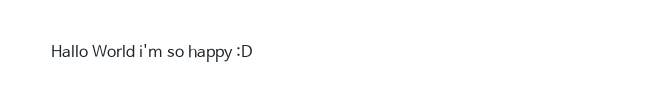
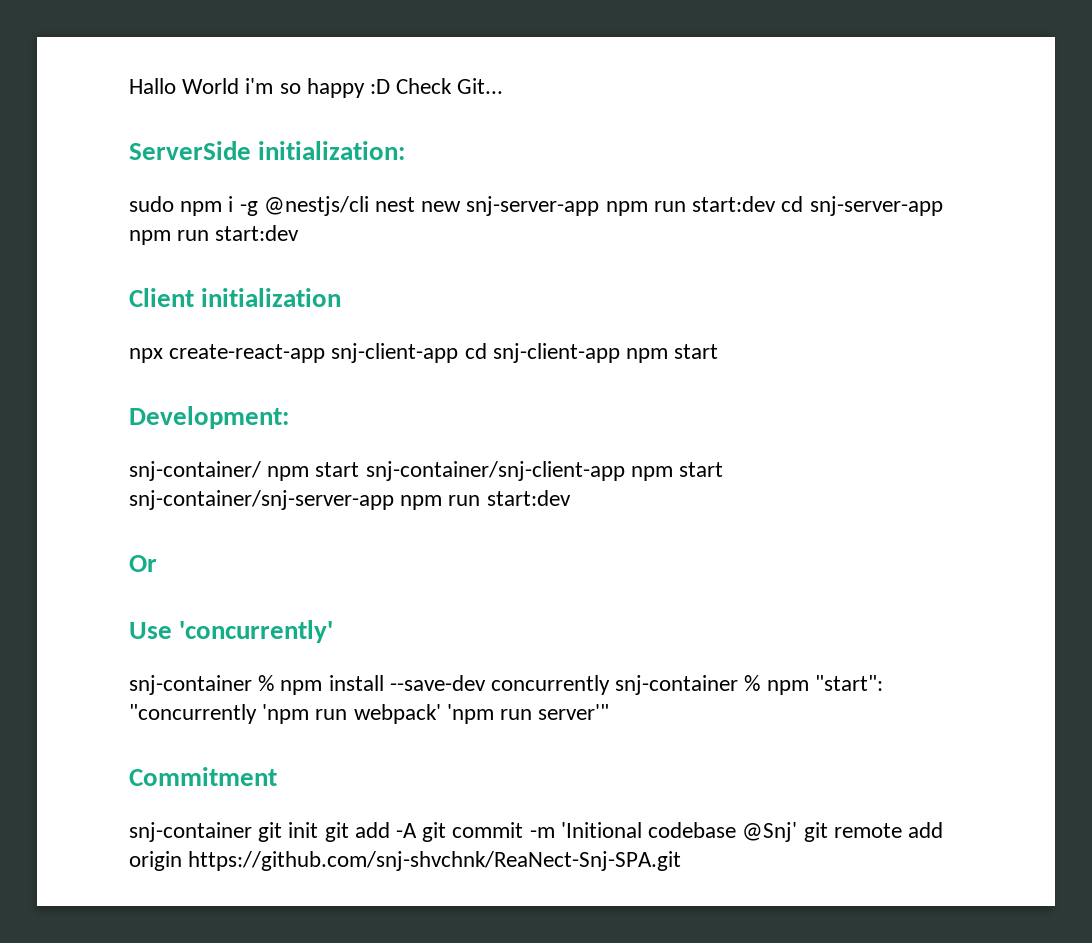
- Hallo World i'm so happy :D
+ Hallo World i'm so happy :D Check Git...
+ ServerSide initialization:
+ sudo npm i -g @nestjs/cli nest new snj-server-app npm run start:dev cd snj-server-app npm run start:dev
+ Client initialization
+ npx create-react-app snj-client-app cd snj-client-app npm start
+ Development:
+ snj-container/ npm start snj-container/snj-client-app npm start snj-container/snj-server-app npm run start:dev
+ Or
+ Use 'concurrently'
+ snj-container % npm install --save-dev concurrently snj-container % npm "start": "concurrently 'npm run webpack' 'npm run server'"
+ Commitment
+ snj-container git init git add -A git commit -m 'Initional codebase @Snj' git remote add origin https://github.com/snj-shvchnk/ReaNect-Snj-SPA.git

